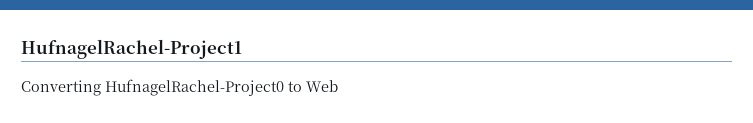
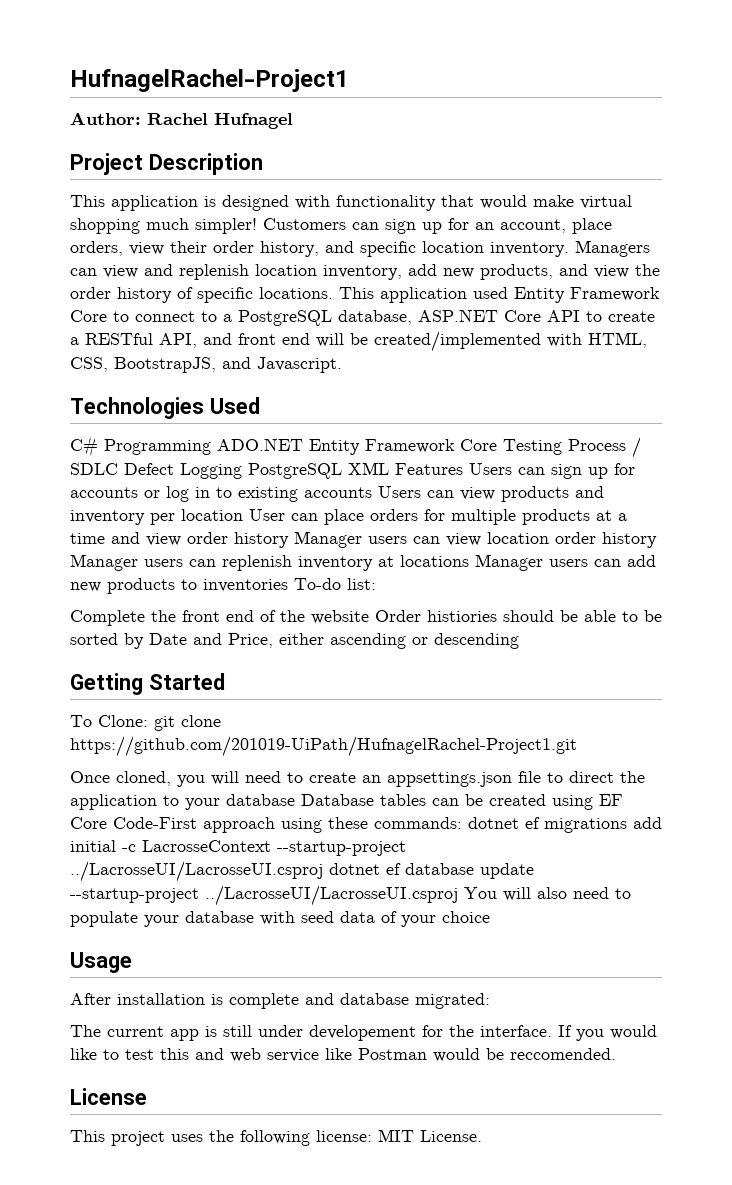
- Converting HufnagelRachel-Project0 to Web
+ Author: Rachel Hufnagel
+ Project Description
+ This application is designed with functionality that would make virtual shopping much simpler! Customers can sign up for an account, place orders, view their order history, and specific location inventory. Managers can view and replenish location inventory, add new products, and view the order history of specific locations. This application used Entity Framework Core to connect to a PostgreSQL database, ASP.NET Core API to create a RESTful API, and front end will be created/implemented with HTML, CSS, BootstrapJS, and Javascript.
+ Technologies Used
+ C# Programming ADO.NET Entity Framework Core Testing Process / SDLC Defect Logging PostgreSQL XML Features Users can sign up for accounts or log in to existing accounts Users can view products and inventory per location User can place orders for multiple products at a time and view order history Manager users can view location order history Manager users can replenish inventory at locations Manager users can add new products to inventories To-do list:
+ Complete the front end of the website Order histiories should be able to be sorted by Date and Price, either ascending or descending
+ Getting Started
+ To Clone: git clone https://github.com/201019-UiPath/HufnagelRachel-Project1.git
+ Once cloned, you will need to create an appsettings.json file to direct the application to your database Database tables can be created using EF Core Code-First approach using these commands: dotnet ef migrations add initial -c LacrosseContext --startup-project ../LacrosseUI/LacrosseUI.csproj dotnet ef database update --startup-project ../LacrosseUI/LacrosseUI.csproj You will also need to populate your database with seed data of your choice
+ Usage
+ After installation is complete and database migrated:
+ The current app is still under developement for the interface. If you would like to test this and web service like Postman would be reccomended.
+ License
+ This project uses the following license: MIT License.

